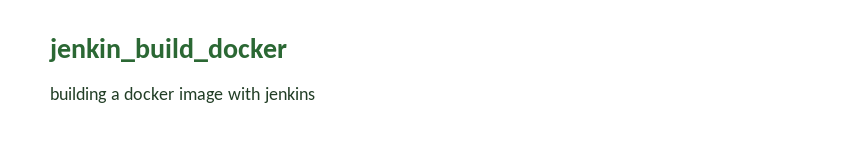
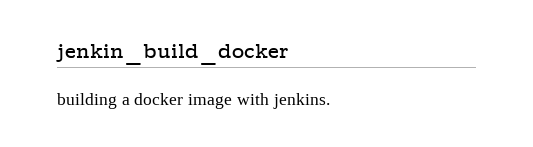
- building a docker image with jenkins
+ building a docker image with jenkins.

